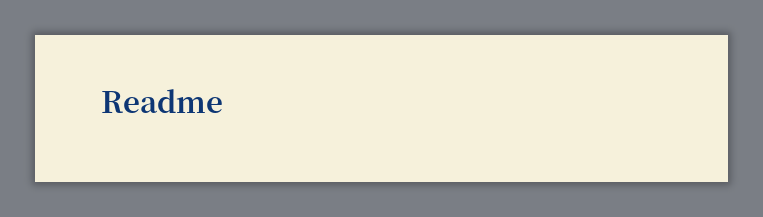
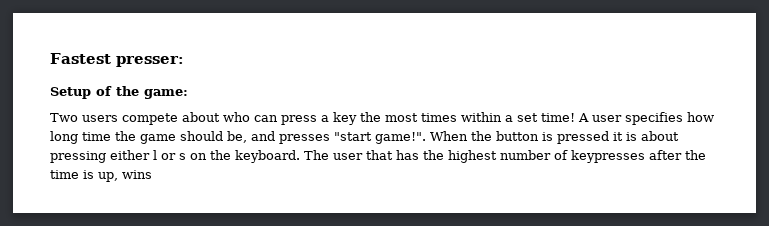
- Readme
+ Fastest presser:
+ Setup of the game:
+ Two users compete about who can press a key the most times within a set time! A user specifies how long time the game should be, and presses "start game!". When the button is pressed it is about pressing either l or s on the keyboard. The user that has the highest number of keypresses after the time is up, wins

